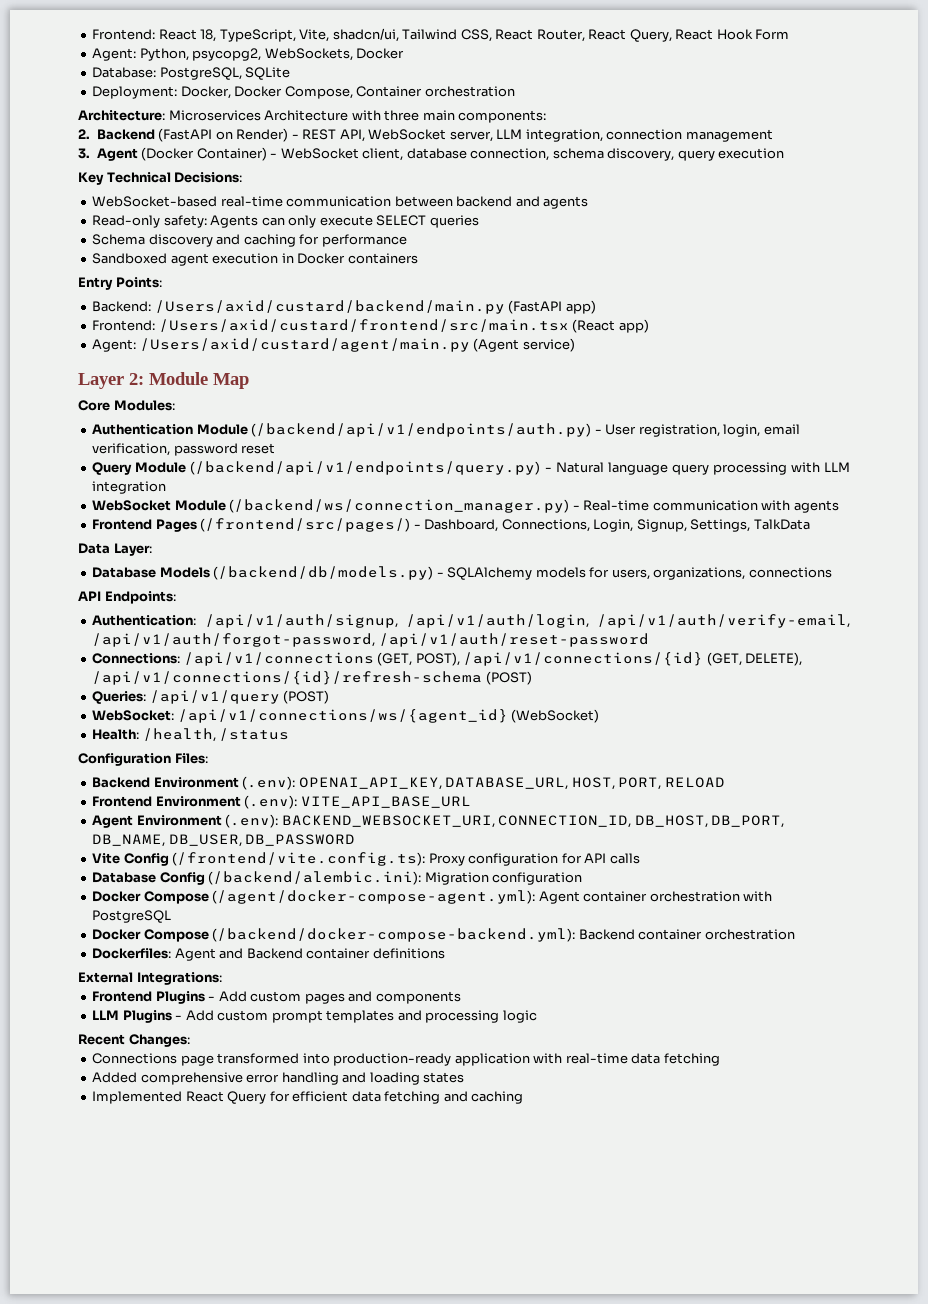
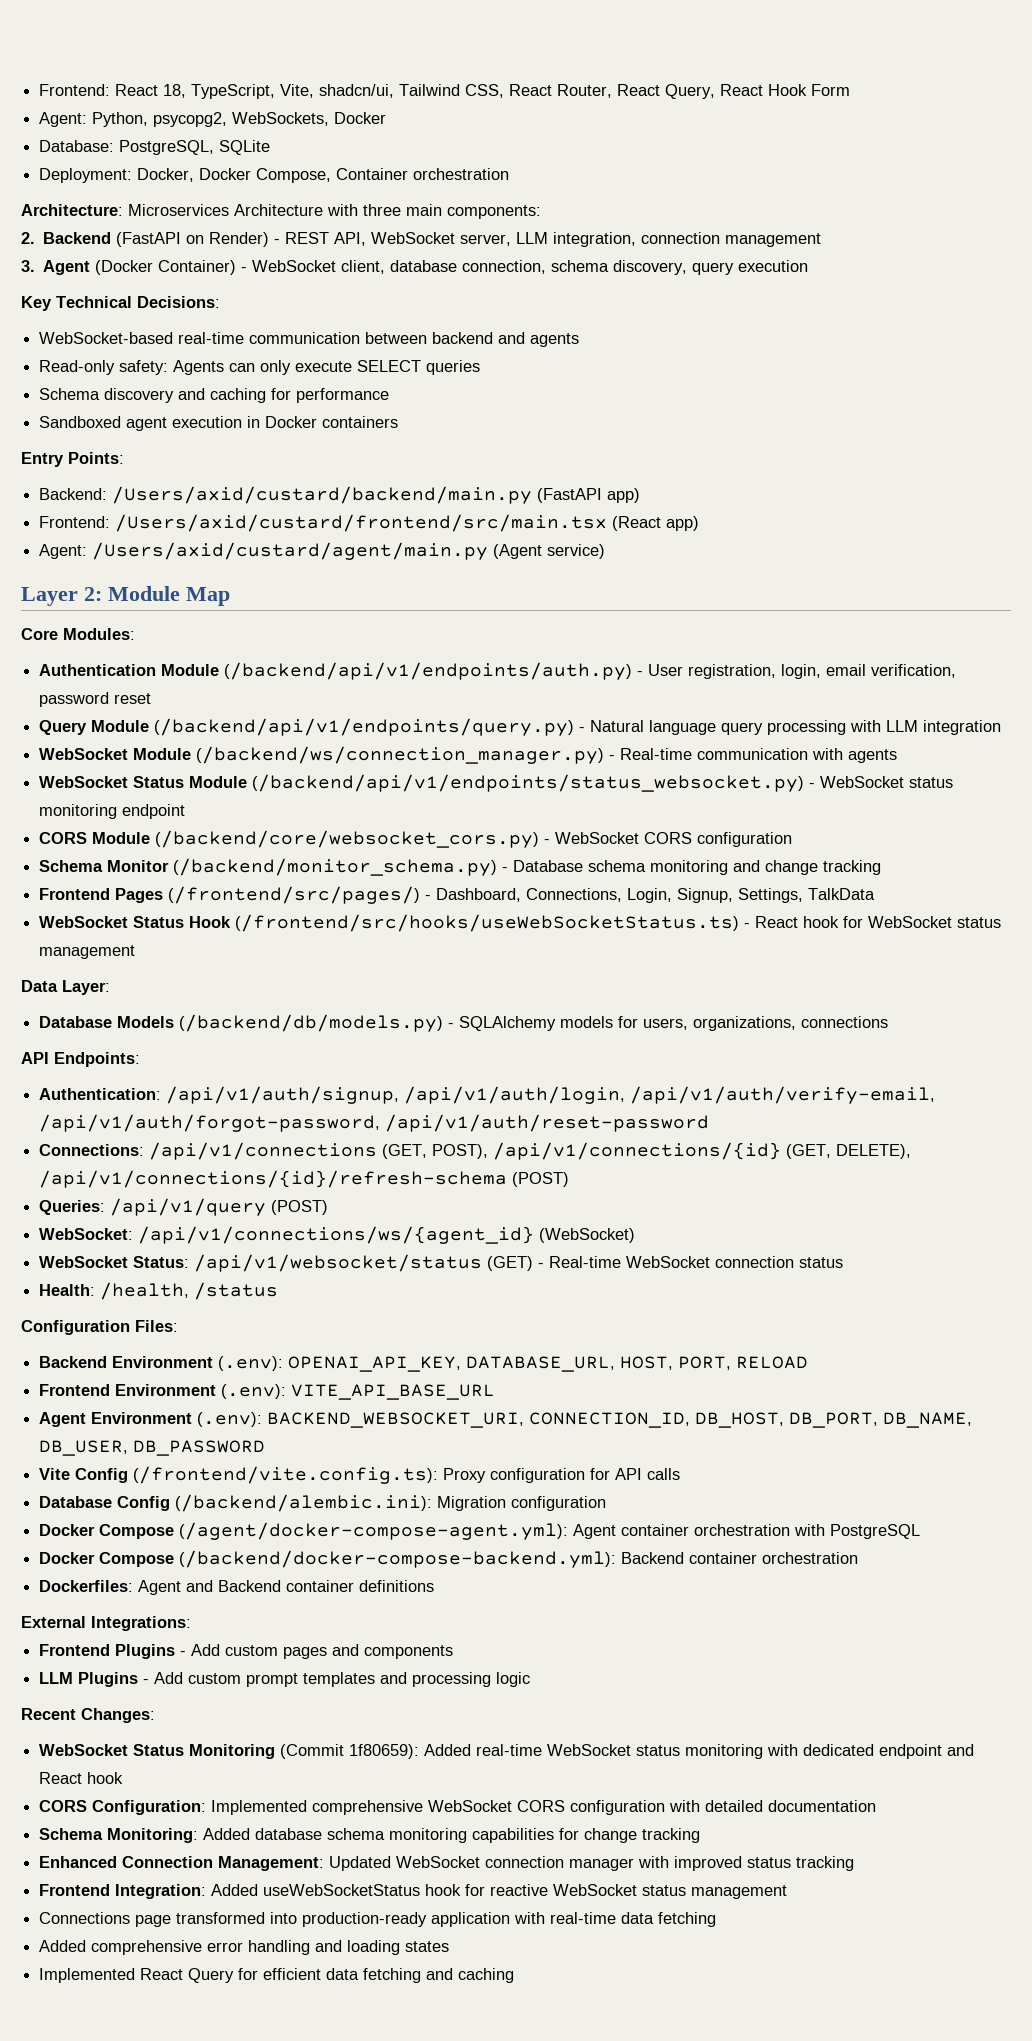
+ WebSocket Status Module (/backend/api/v1/endpoints/status_websocket.py) - WebSocket status monitoring endpoint
+ CORS Module (/backend/core/websocket_cors.py) - WebSocket CORS configuration
+ Schema Monitor (/backend/monitor_schema.py) - Database schema monitoring and change tracking
+ WebSocket Status Hook (/frontend/src/hooks/useWebSocketStatus.ts) - React hook for WebSocket status management
+ WebSocket Status: /api/v1/websocket/status (GET) - Real-time WebSocket connection status
+ WebSocket Status Monitoring (Commit 1f80659): Added real-time WebSocket status monitoring with dedicated endpoint and React hook
+ CORS Configuration: Implemented comprehensive WebSocket CORS configuration with detailed documentation
+ Schema Monitoring: Added database schema monitoring capabilities for change tracking
+ Enhanced Connection Management: Updated WebSocket connection manager with improved status tracking
+ Frontend Integration: Added useWebSocketStatus hook for reactive WebSocket status management

